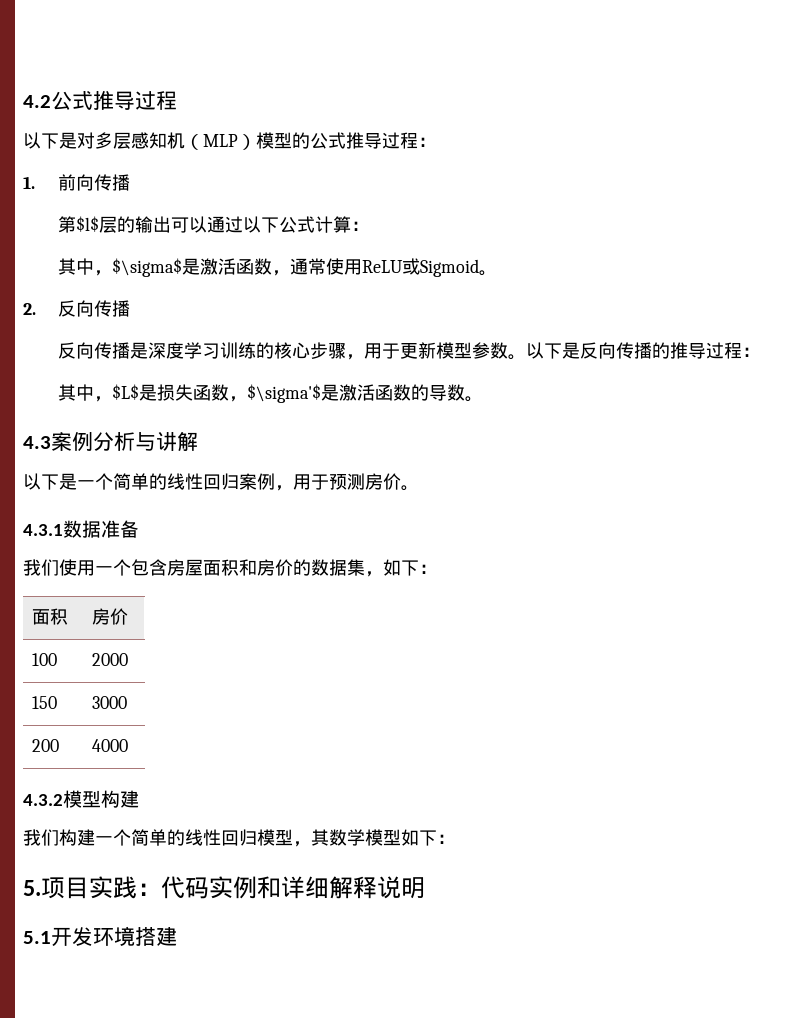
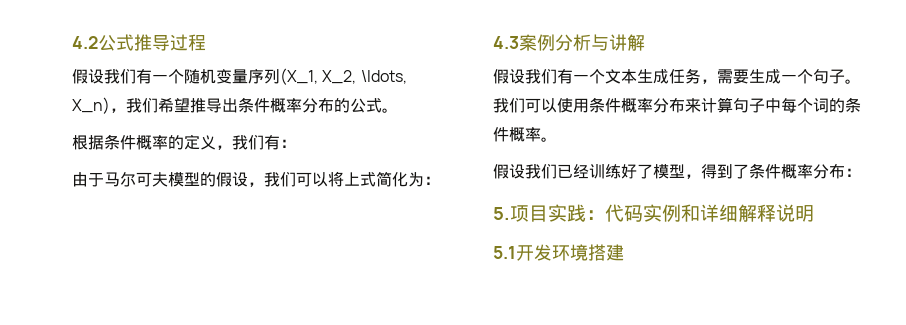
- 以下是对多层感知机（MLP）模型的公式推导过程：
- 1.前向传播
- 第$l$层的输出可以通过以下公式计算：
- 其中，$\sigma$是激活函数，通常使用ReLU或Sigmoid。
- 2.反向传播
- 反向传播是深度学习训练的核心步骤，用于更新模型参数。以下是反向传播的推导过程：
- 其中，$L$是损失函数，$\sigma'$是激活函数的导数。
+ 假设我们有一个随机变量序列(X_1, X_2, \ldots, X_n)，我们希望推导出条件概率分布的公式。
+ 根据条件概率的定义，我们有：
+ 由于马尔可夫模型的假设，我们可以将上式简化为：
- 以下是一个简单的线性回归案例，用于预测房价。
- 4.3.1数据准备
- 我们使用一个包含房屋面积和房价的数据集，如下：
- 面积 | 房价
- 100 | 2000
- 150 | 3000
- 200 | 4000
- 4.3.2模型构建
- 我们构建一个简单的线性回归模型，其数学模型如下：
+ 假设我们有一个文本生成任务，需要生成一个句子。我们可以使用条件概率分布来计算句子中每个词的条件概率。
+ 假设我们已经训练好了模型，得到了条件概率分布：

